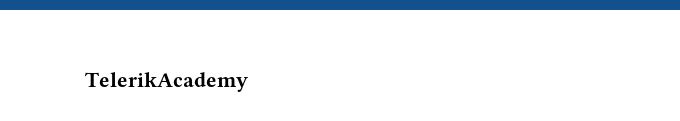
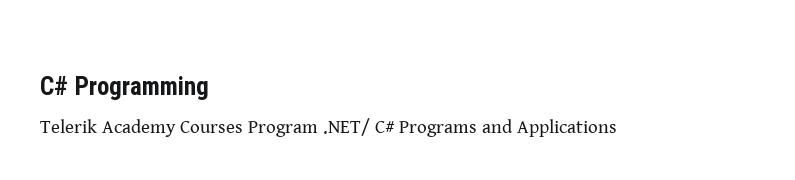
- TelerikAcademy
+ C# Programming
+ Telerik Academy Courses Program .NET/ C# Programs and Applications

